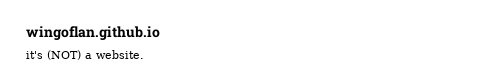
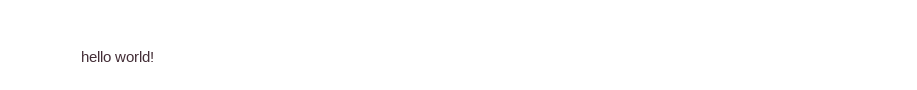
- wingoflan.github.io
- it's (NOT) a website.
+ hello world!

